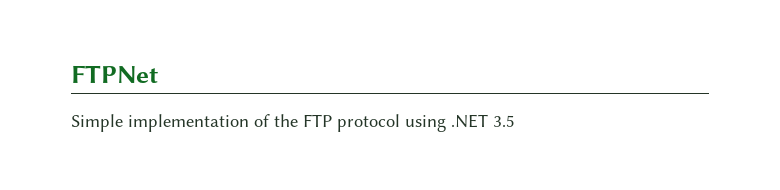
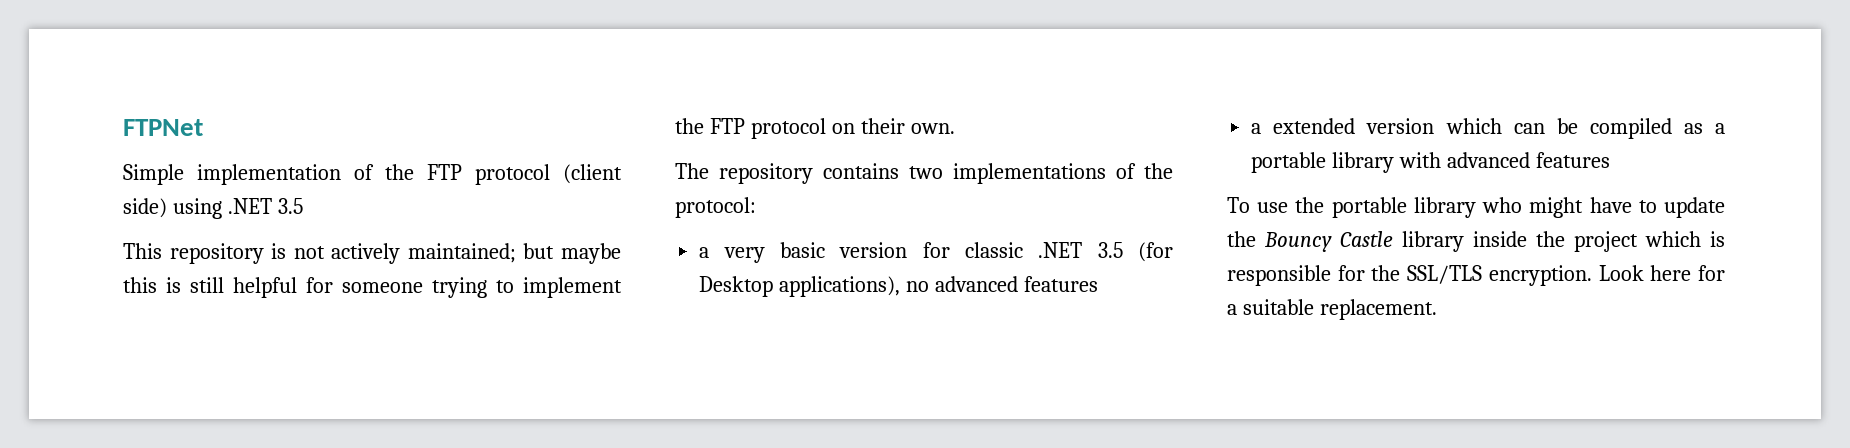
- Simple implementation of the FTP protocol using .NET 3.5
+ Simple implementation of the FTP protocol (client side) using .NET 3.5
+ This repository is not actively maintained; but maybe this is still helpful for someone trying to implement the FTP protocol on their own.
+ The repository contains two implementations of the protocol:
+ a very basic version for classic .NET 3.5 (for Desktop applications), no advanced features
+ a extended version which can be compiled as a portable library with advanced features
+ To use the portable library who might have to update the Bouncy Castle library inside the project which is responsible for the SSL/TLS encryption. Look here for a suitable replacement.

